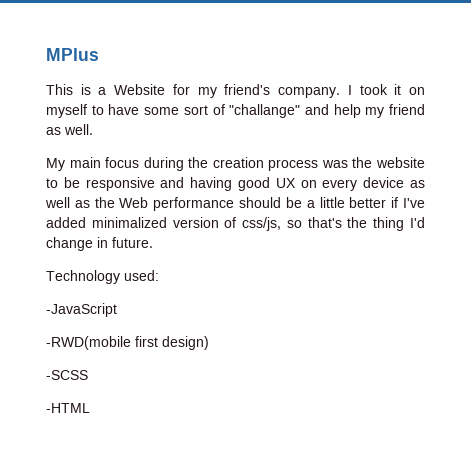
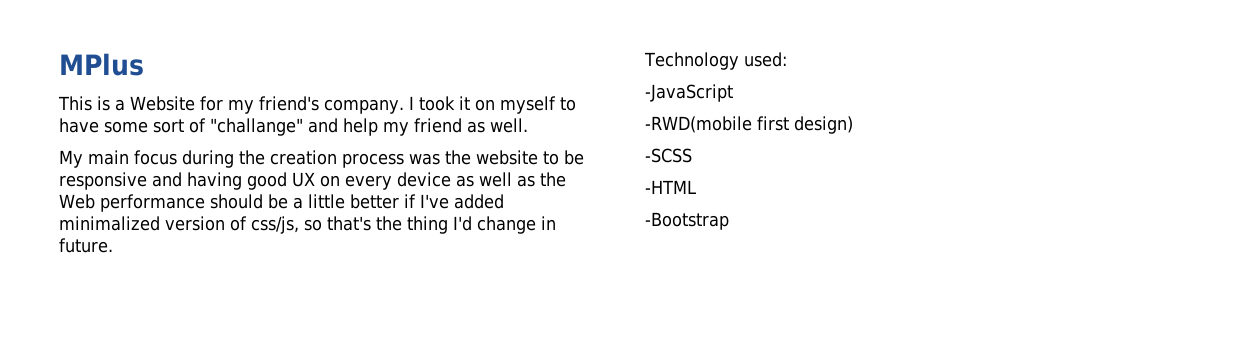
+ -Bootstrap

